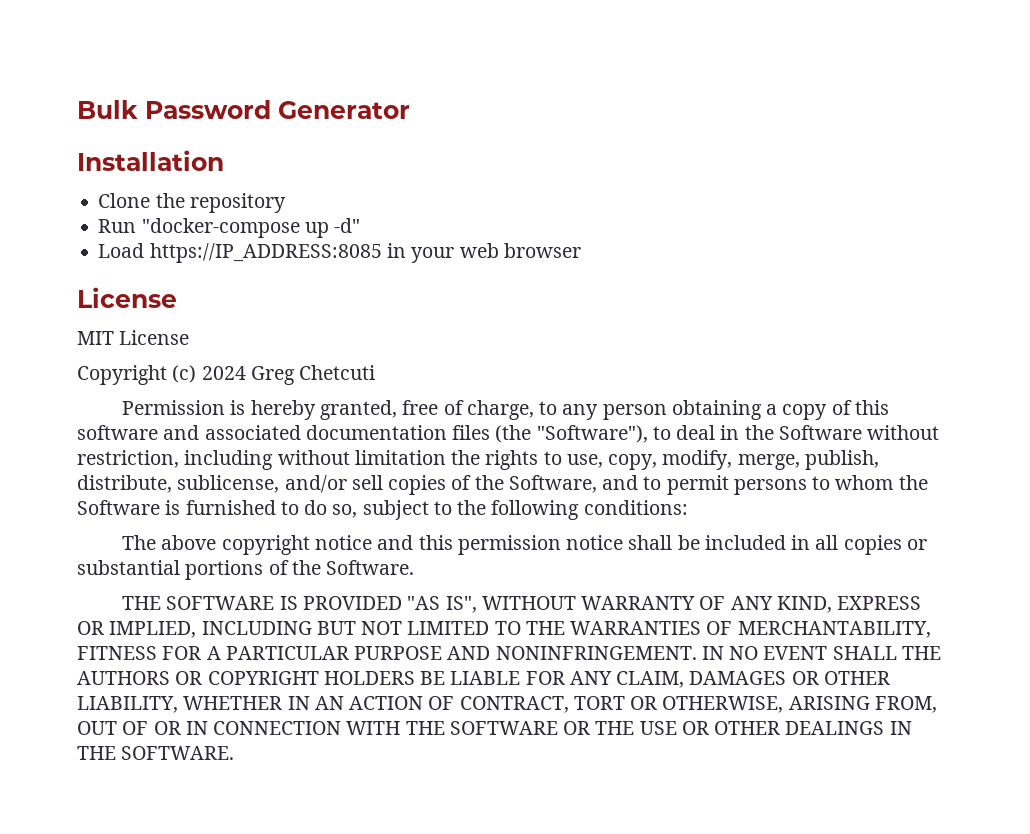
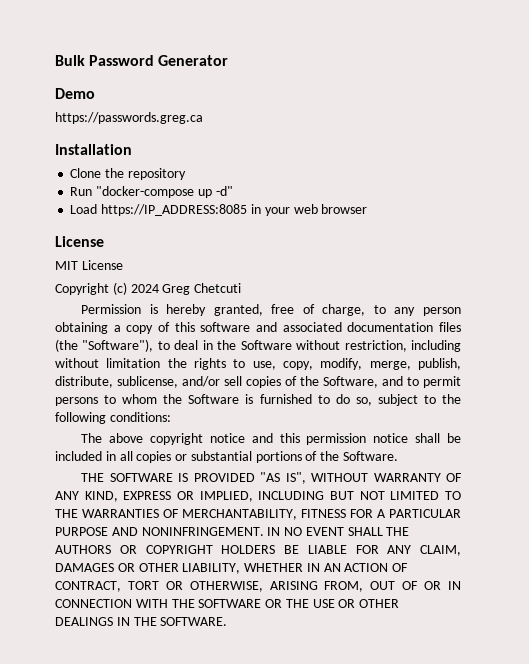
+ Demo
+ https://passwords.greg.ca

